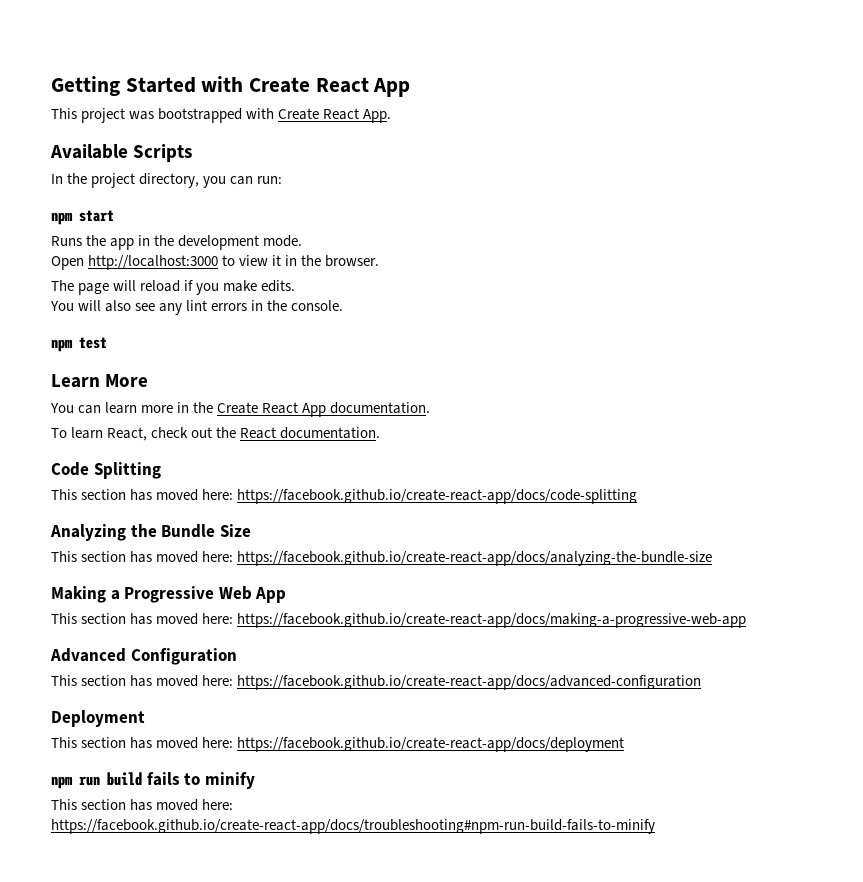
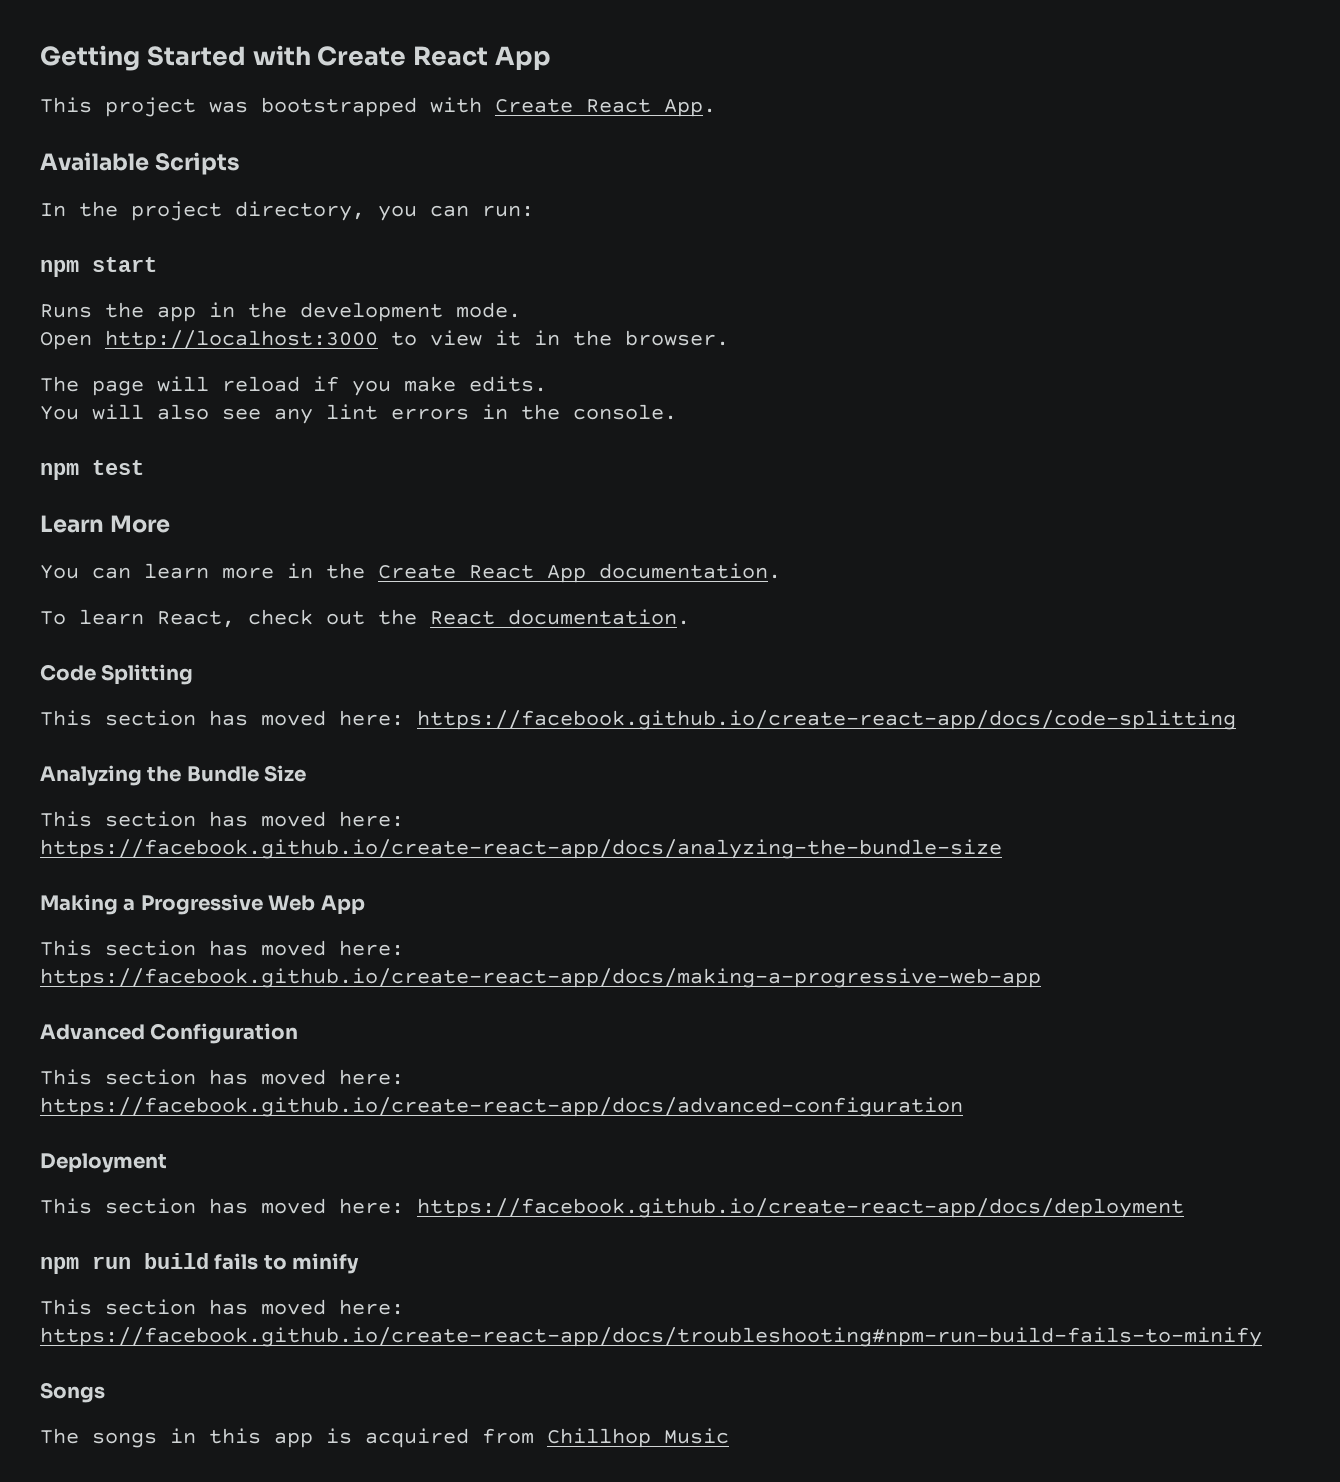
+ Songs
+ The songs in this app is acquired from Chillhop Music

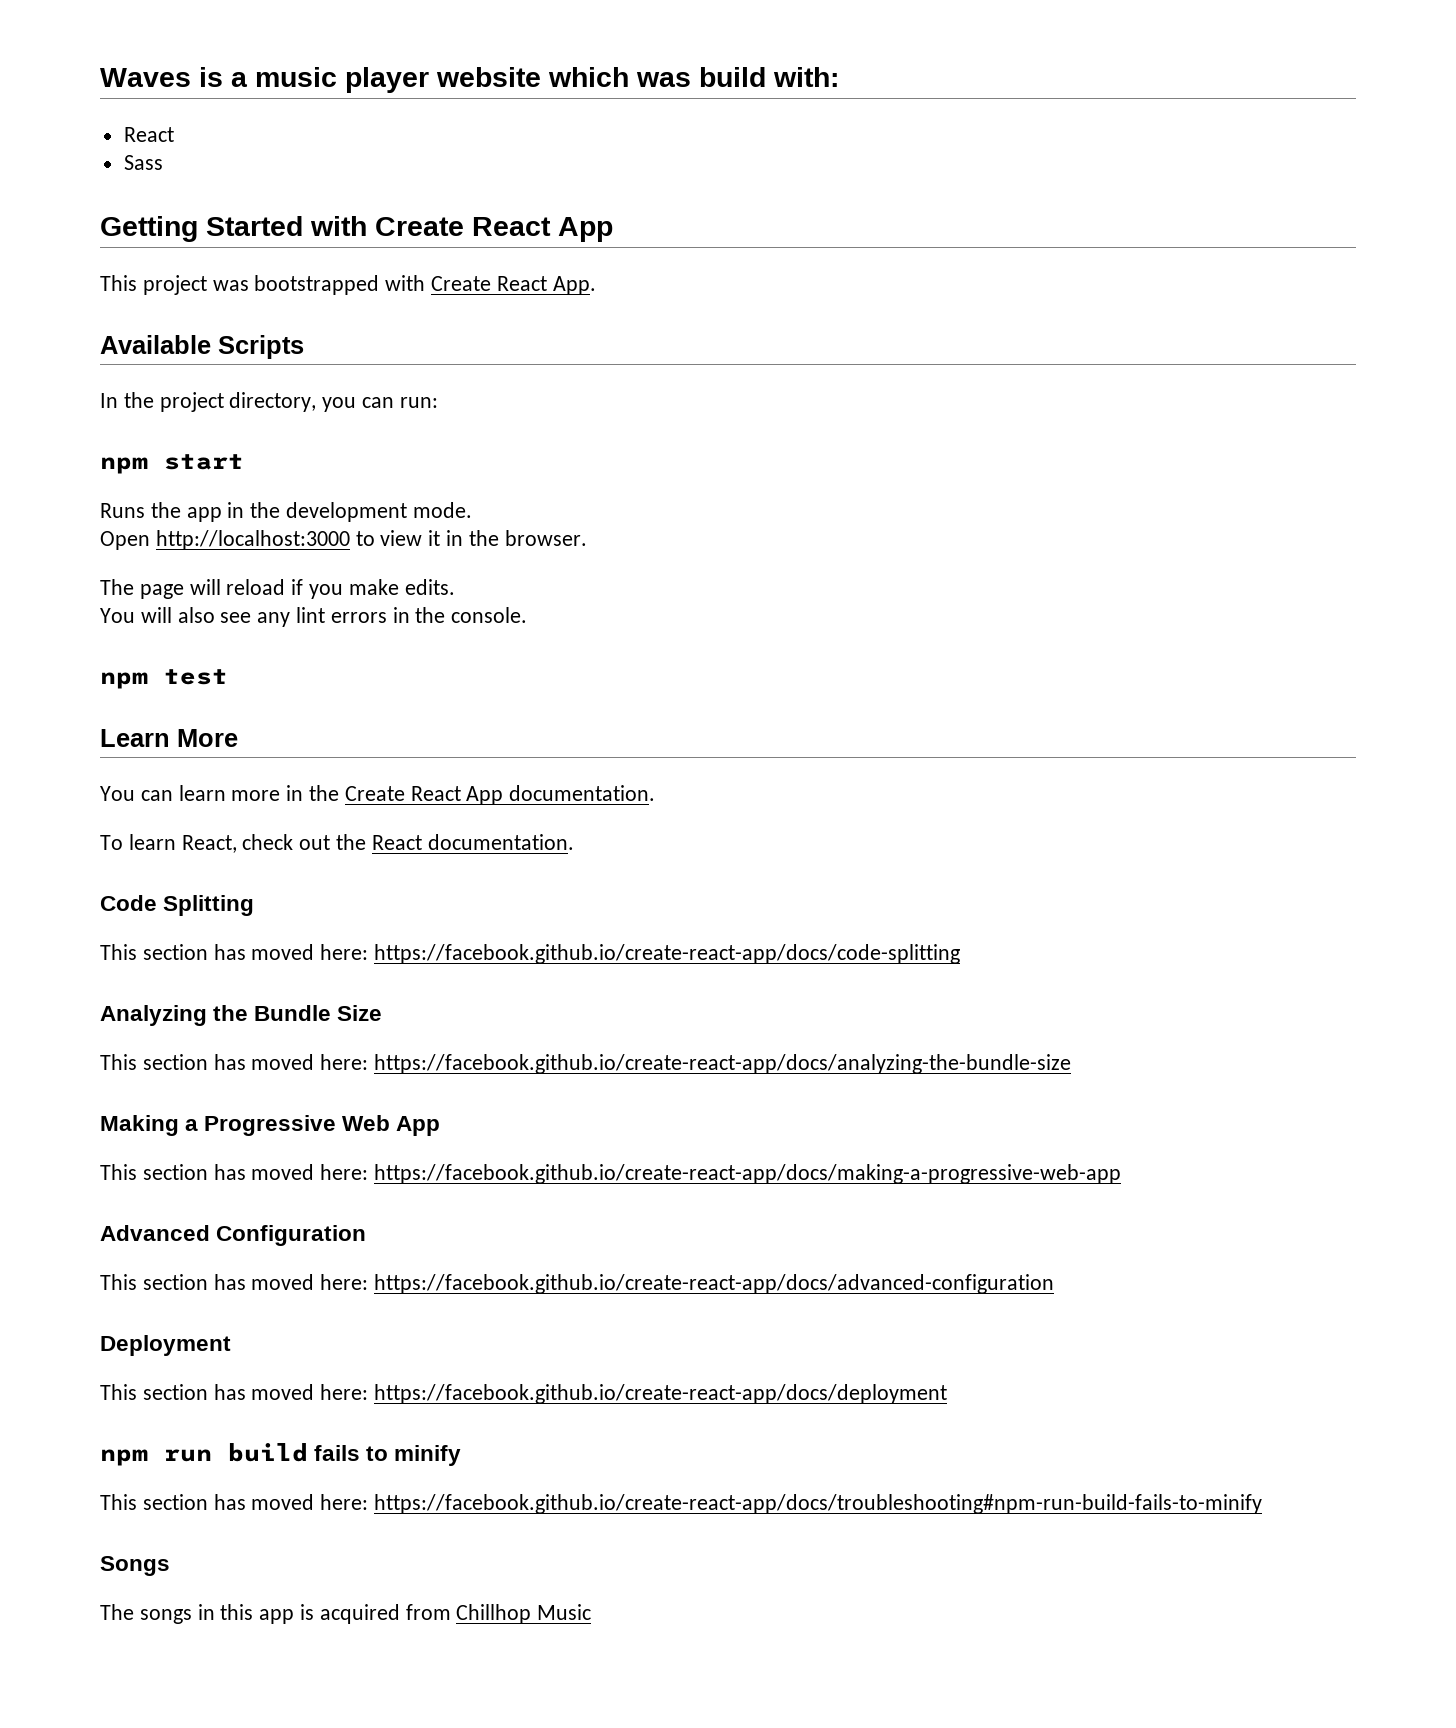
+ Waves is a music player website which was build with:
+ React
+ Sass

